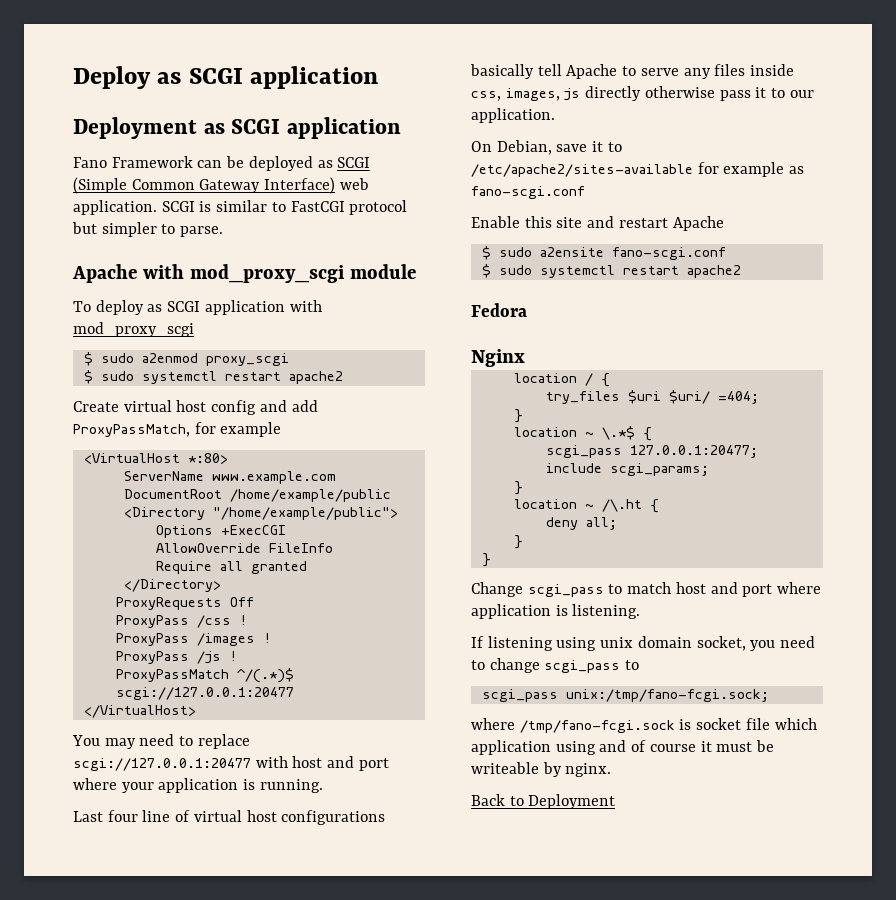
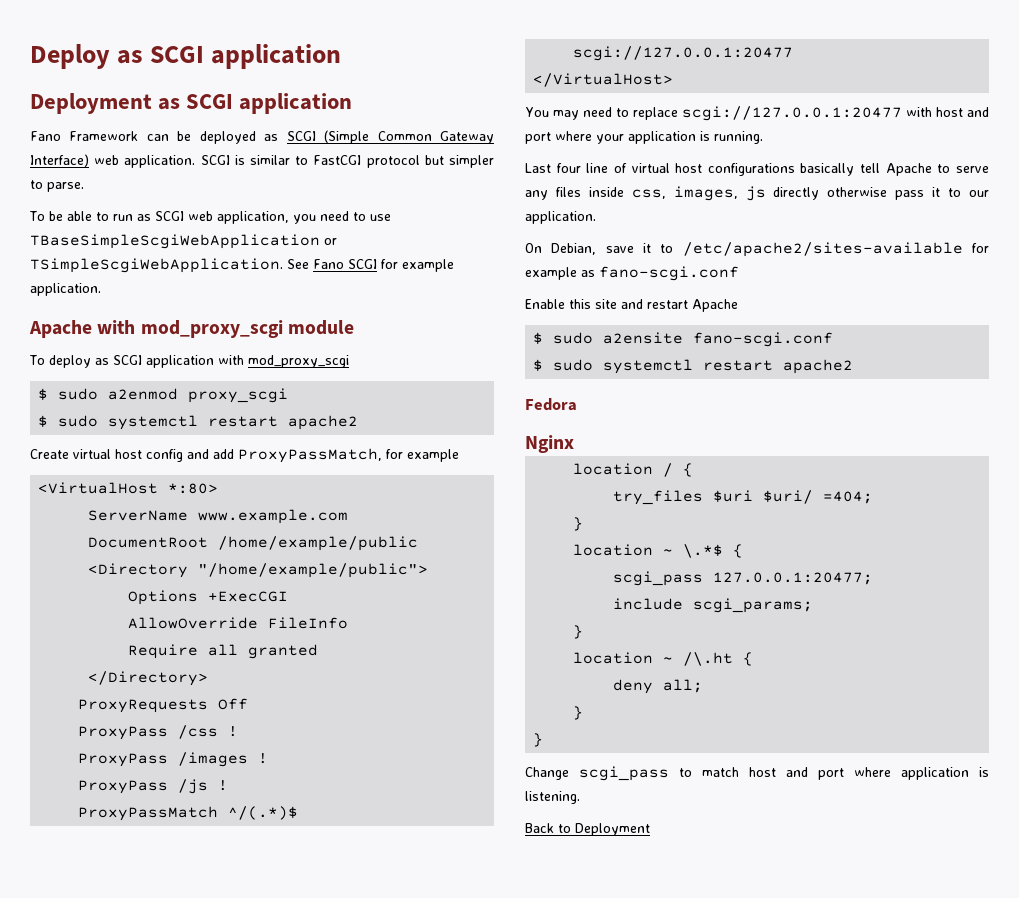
+ To be able to run as SCGI web application, you need to use TBaseSimpleScgiWebApplication or TSimpleScgiWebApplication. See Fano SCGI for example application.
- If listening using unix domain socket, you need to change scgi_pass to
- scgi_pass unix:/tmp/fano-fcgi.sock;
- where /tmp/fano-fcgi.sock is socket file which application using and of course it must be writeable by nginx.

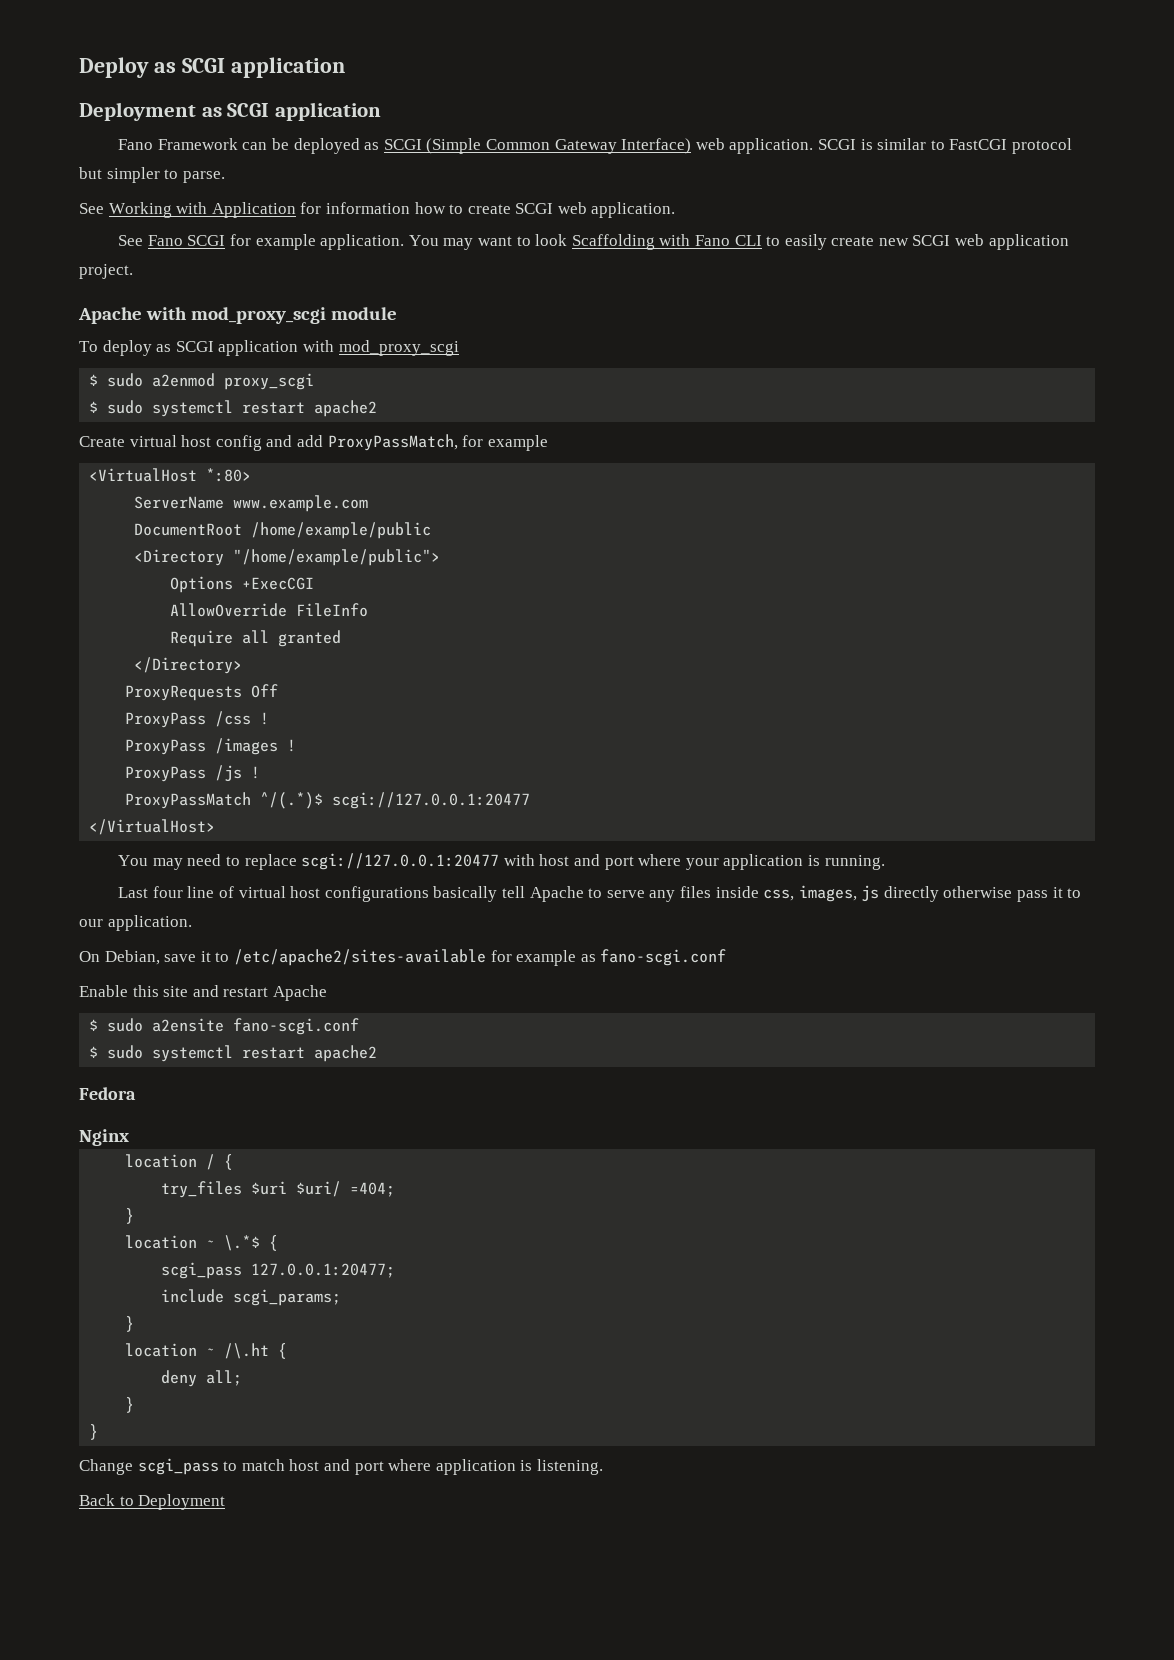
- To be able to run as SCGI web application, you need to use TBaseSimpleScgiWebApplication or TSimpleScgiWebApplication. See Fano SCGI for example application.
+ See Working with Application for information how to create SCGI web application.
+ See Fano SCGI for example application. You may want to look Scaffolding with Fano CLI to easily create new SCGI web application project.

